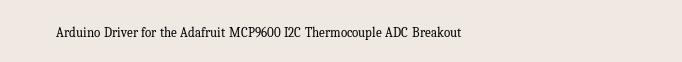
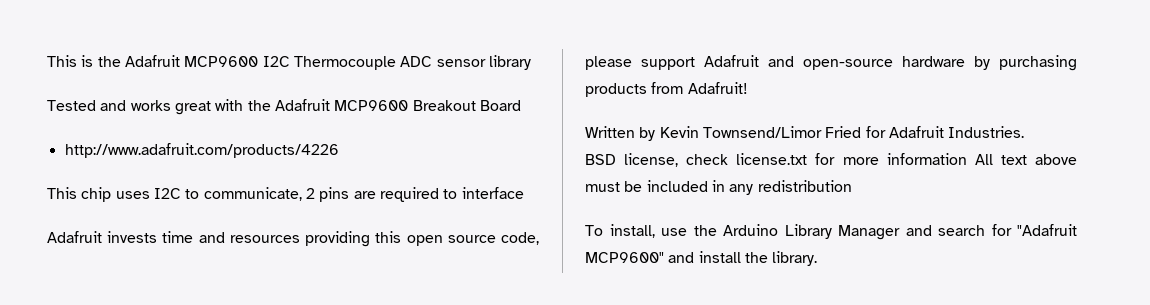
- Arduino Driver for the Adafruit MCP9600 I2C Thermocouple ADC Breakout
+ This is the Adafruit MCP9600 I2C Thermocouple ADC sensor library
+ Tested and works great with the Adafruit MCP9600 Breakout Board
+ http://www.adafruit.com/products/4226
+ This chip uses I2C to communicate, 2 pins are required to interface
+ Adafruit invests time and resources providing this open source code, please support Adafruit and open-source hardware by purchasing products from Adafruit!
+ Written by Kevin Townsend/Limor Fried for Adafruit Industries.
+ BSD license, check license.txt for more information All text above must be included in any redistribution
+ To install, use the Arduino Library Manager and search for "Adafruit MCP9600" and install the library.

